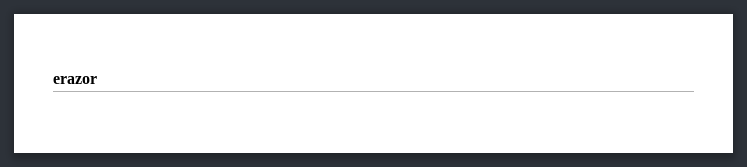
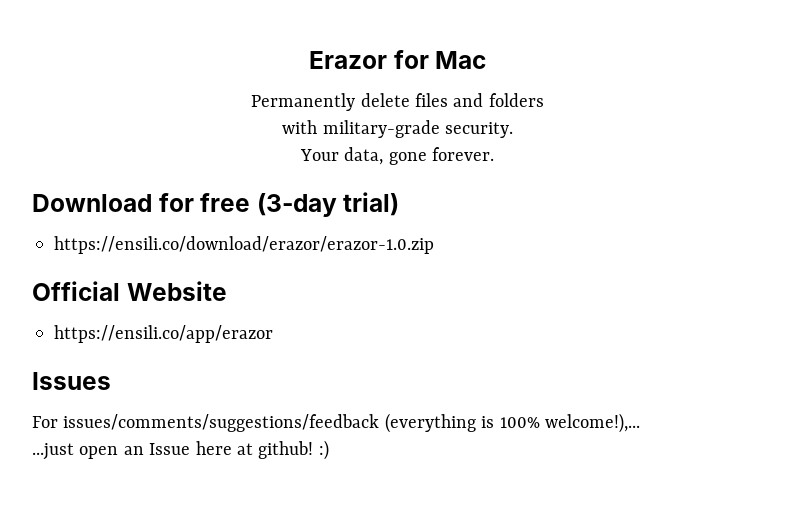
- erazor
+ Erazor for Mac
+ Permanently delete files and folders
+ with military-grade security.
+ Your data, gone forever.
+ Download for free (3-day trial)
+ https://ensili.co/download/erazor/erazor-1.0.zip
+ Official Website
+ https://ensili.co/app/erazor
+ Issues
+ For issues/comments/suggestions/feedback (everything is 100% welcome!),...
+ ...just open an Issue here at github! :)

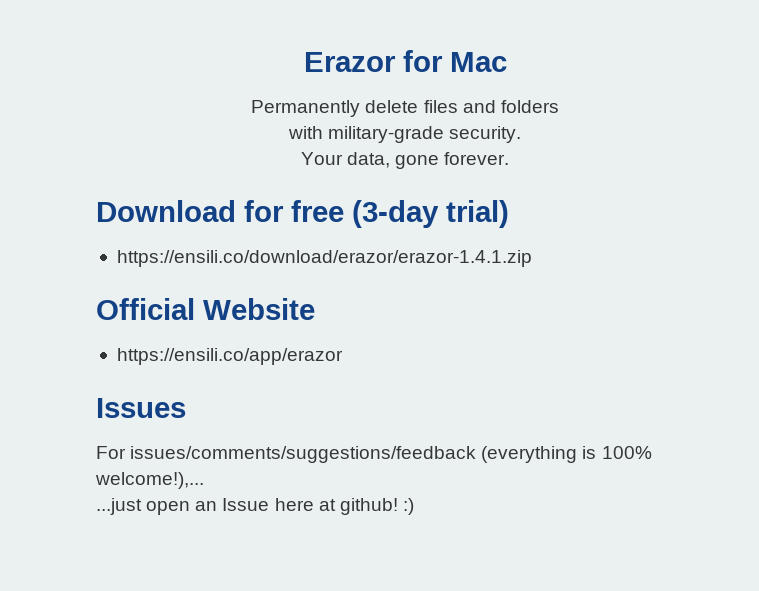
- https://ensili.co/download/erazor/erazor-1.0.zip
+ https://ensili.co/download/erazor/erazor-1.4.1.zip

